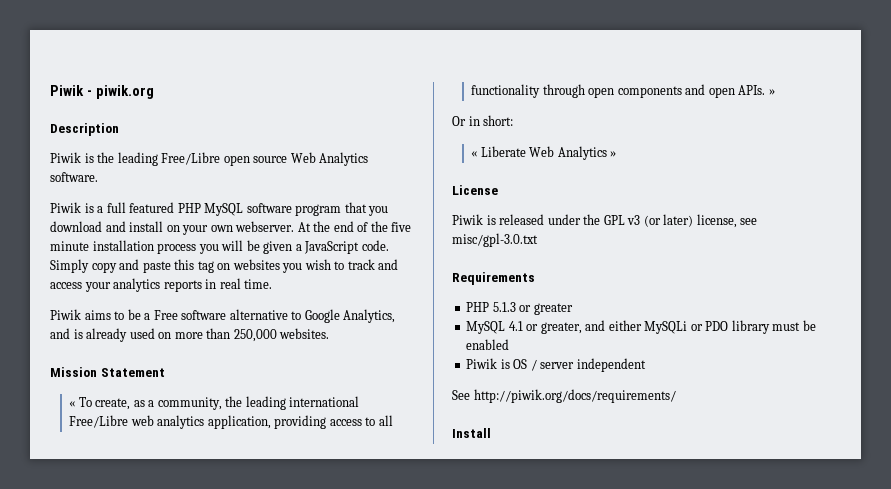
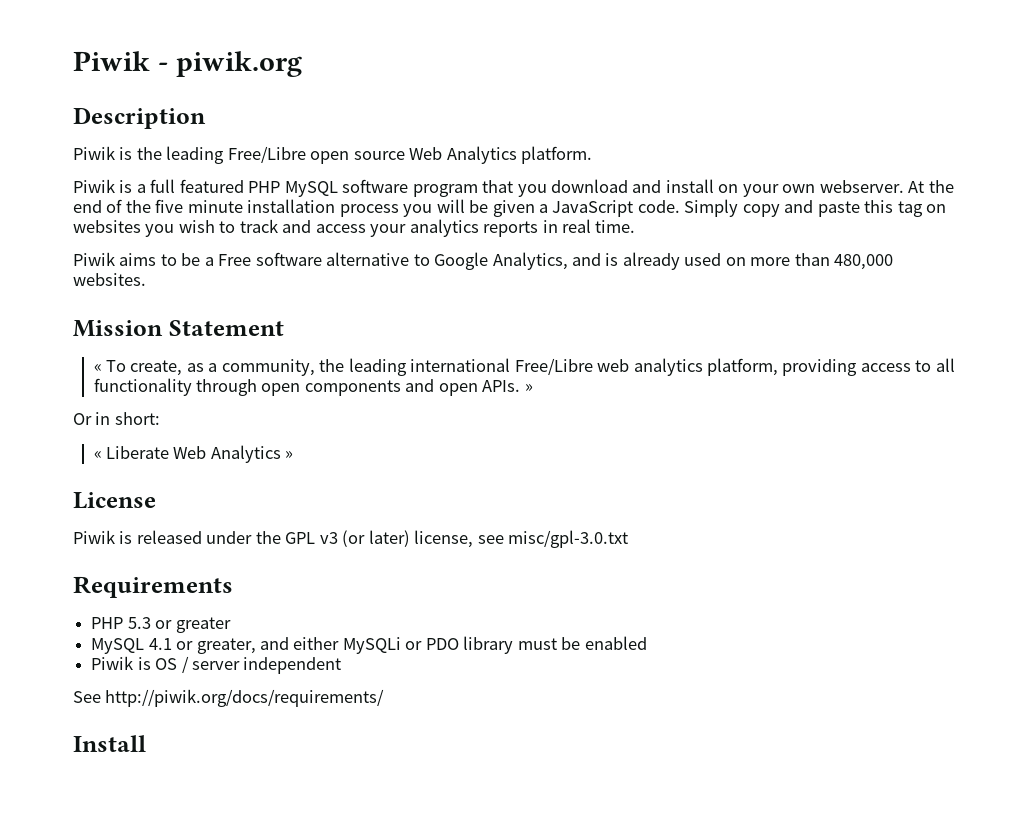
- Piwik is the leading Free/Libre open source Web Analytics software.
+ Piwik is the leading Free/Libre open source Web Analytics platform.
- Piwik aims to be a Free software alternative to Google Analytics, and is already used on more than 250,000 websites.
+ Piwik aims to be a Free software alternative to Google Analytics, and is already used on more than 480,000 websites.
- « To create, as a community, the leading international Free/Libre web analytics application, providing access to all functionality through open components and open APIs. »
+ « To create, as a community, the leading international Free/Libre web analytics platform, providing access to all functionality through open components and open APIs. »
- PHP 5.1.3 or greater
+ PHP 5.3 or greater

